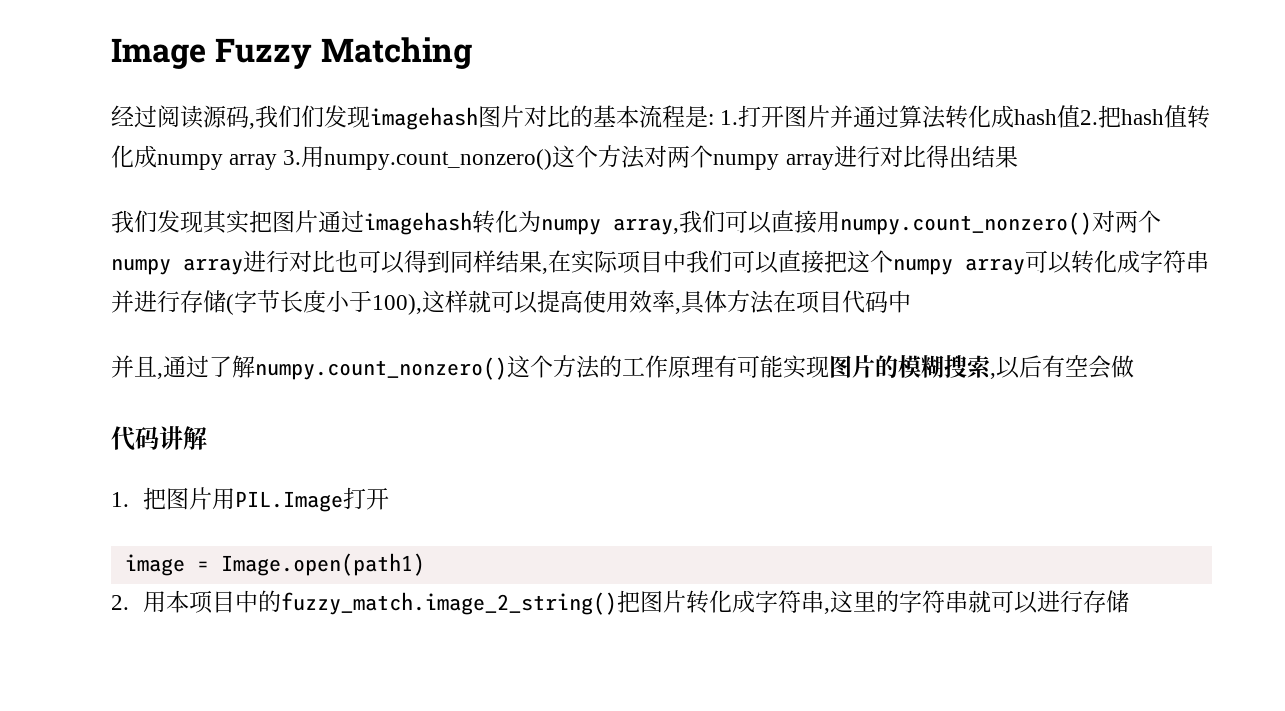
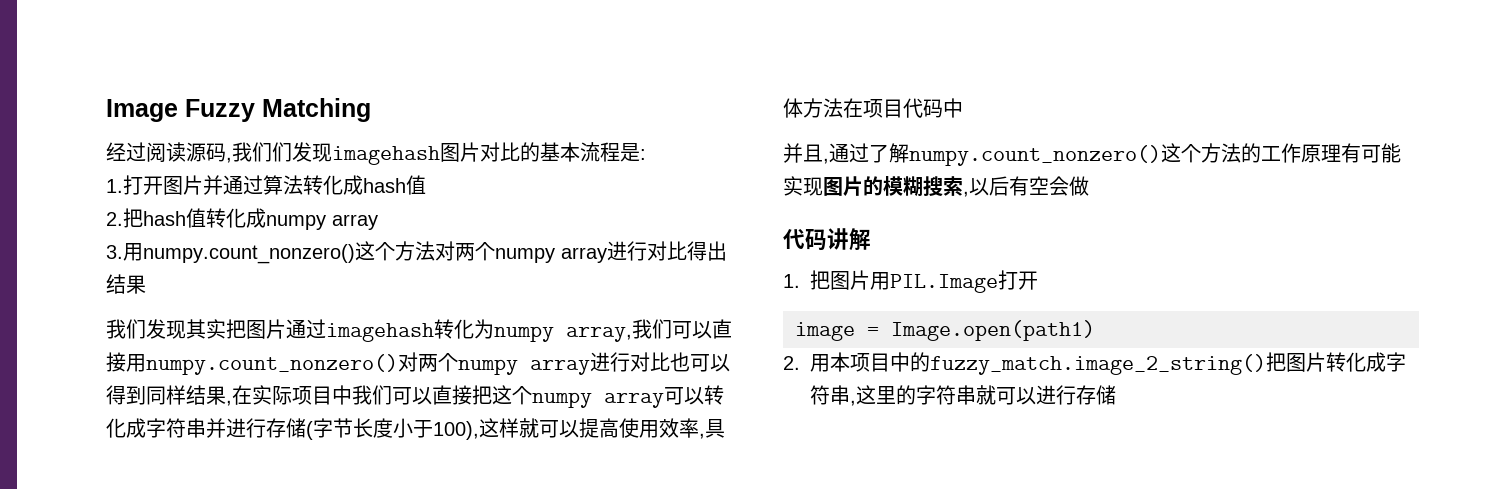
- 经过阅读源码,我们们发现imagehash图片对比的基本流程是: 1.打开图片并通过算法转化成hash值2.把hash值转化成numpy array 3.用numpy.count_nonzero()这个方法对两个numpy array进行对比得出结果
+ 经过阅读源码,我们们发现imagehash图片对比的基本流程是:
+ 1.打开图片并通过算法转化成hash值
+ 2.把hash值转化成numpy array
+ 3.用numpy.count_nonzero()这个方法对两个numpy array进行对比得出结果

